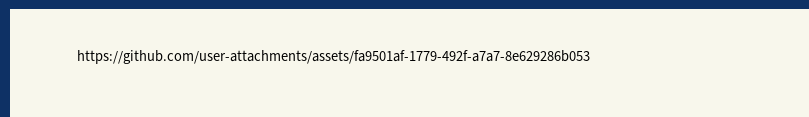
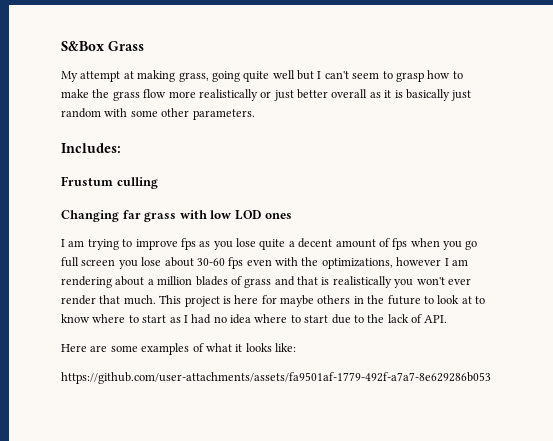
+ S&Box Grass
+ My attempt at making grass, going quite well but I can't seem to grasp how to make the grass flow more realistically or just better overall as it is basically just random with some other parameters.
+ Includes:
+ Frustum culling
+ Changing far grass with low LOD ones
+ I am trying to improve fps as you lose quite a decent amount of fps when you go full screen you lose about 30-60 fps even with the optimizations, however I am rendering about a million blades of grass and that is realistically you won't ever render that much. This project is here for maybe others in the future to look at to know where to start as I had no idea where to start due to the lack of API.
+ Here are some examples of what it looks like:

